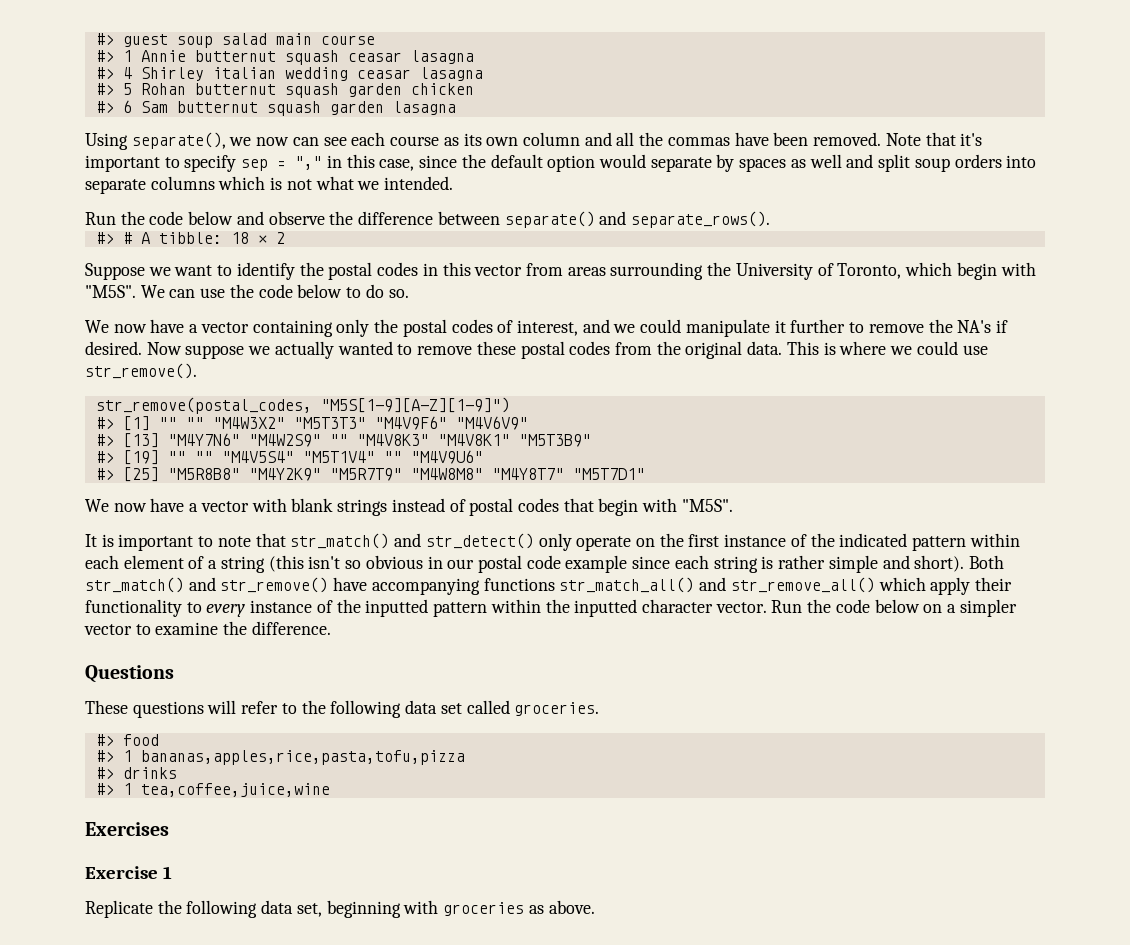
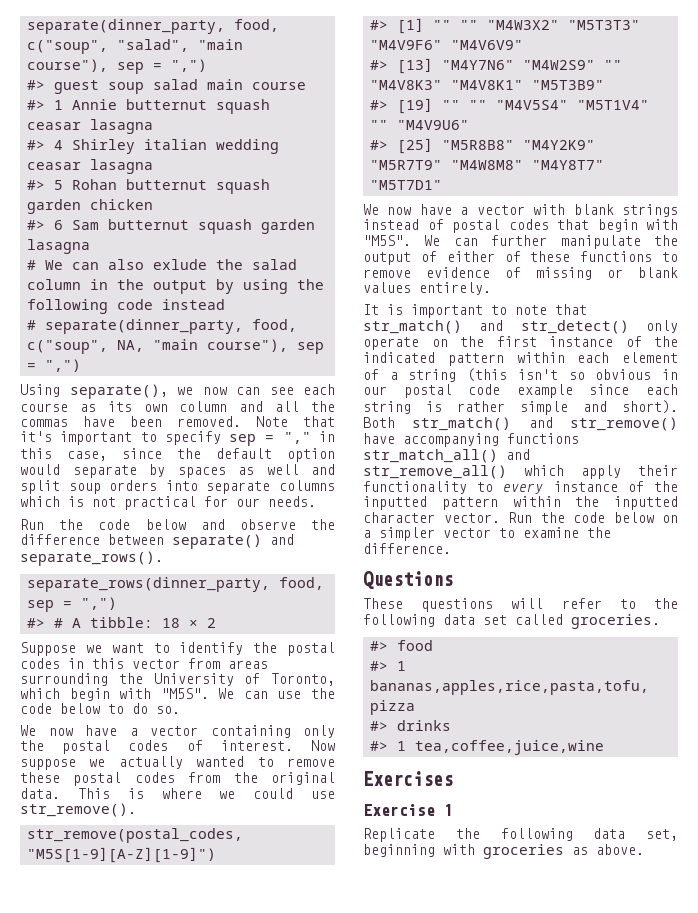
+ separate(dinner_party, food, c("soup", "salad", "main course"), sep = ",")
+ # We can also exlude the salad column in the output by using the following code instead
+ # separate(dinner_party, food, c("soup", NA, "main course"), sep = ",")
- Note that it's important to specify sep = "," in this case, since the default option would separate by spaces as well and split soup orders into separate columns which is not what we intended.
+ Note that it's important to specify sep = "," in this case, since the default option would separate by spaces as well and split soup orders into separate columns which is not practical for our needs.
+ separate_rows(dinner_party, food, sep = ",")
- We now have a vector containing only the postal codes of interest, and we could manipulate it further to remove the NA's if desired.
+ We now have a vector containing only the postal codes of interest.
+ We can further manipulate the output of either of these functions to remove evidence of missing or blank values entirely.

